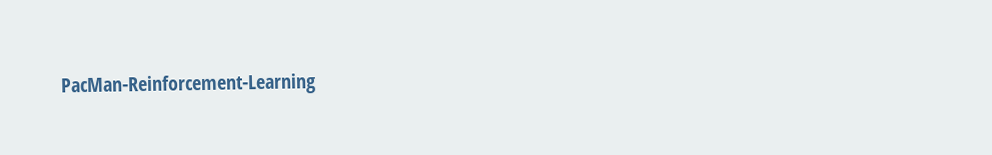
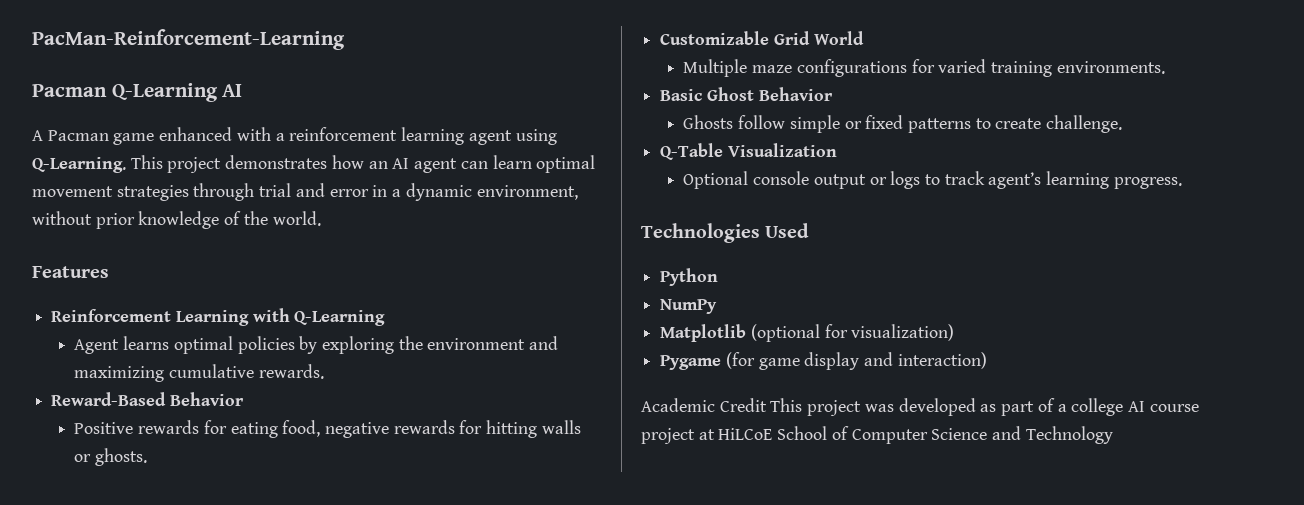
+ Pacman Q-Learning AI
+ A Pacman game enhanced with a reinforcement learning agent using Q-Learning. This project demonstrates how an AI agent can learn optimal movement strategies through trial and error in a dynamic environment, without prior knowledge of the world.
+ Features
+ Reinforcement Learning with Q-Learning
+ Agent learns optimal policies by exploring the environment and maximizing cumulative rewards.
+ Reward-Based Behavior
+ Positive rewards for eating food, negative rewards for hitting walls or ghosts.
+ Customizable Grid World
+ Multiple maze configurations for varied training environments.
+ Basic Ghost Behavior
+ Ghosts follow simple or fixed patterns to create challenge.
+ Q-Table Visualization
+ Optional console output or logs to track agent’s learning progress.
+ Technologies Used
+ Python
+ NumPy
+ Matplotlib (optional for visualization)
+ Pygame (for game display and interaction)
+ Academic Credit This project was developed as part of a college AI course project at HiLCoE School of Computer Science and Technology

